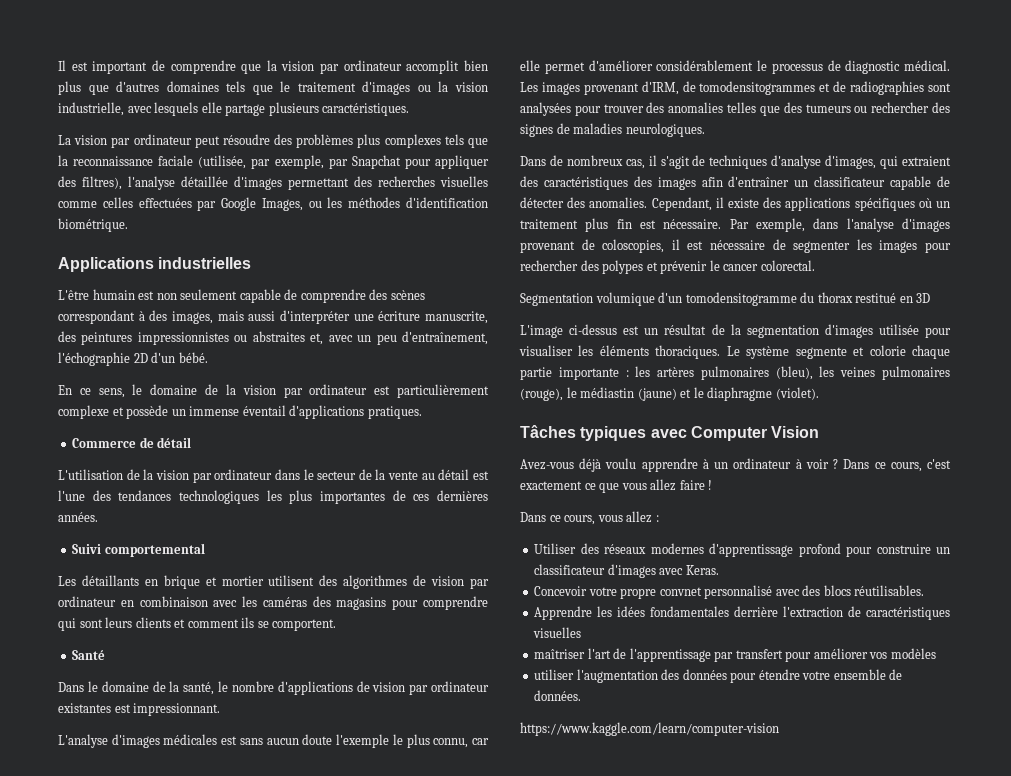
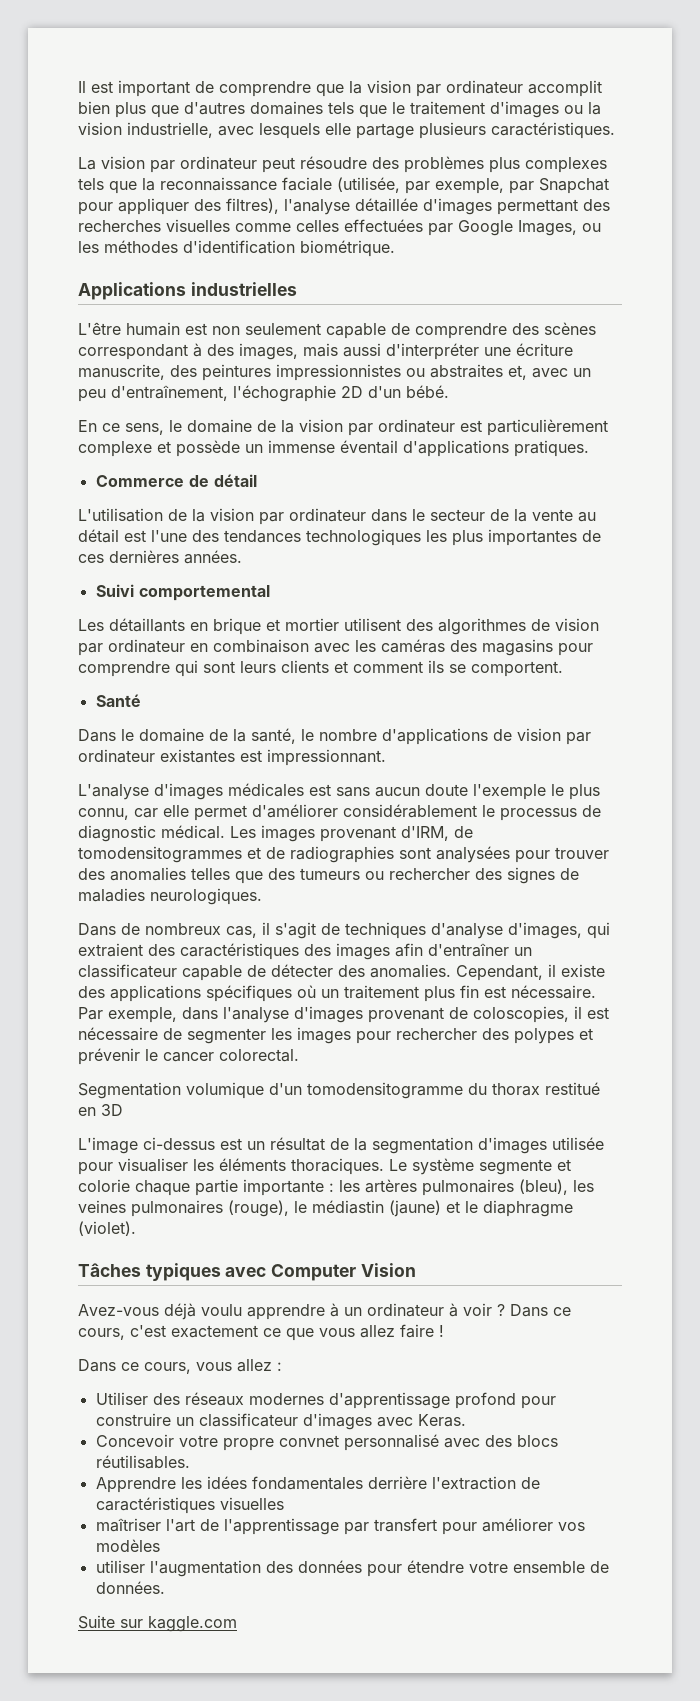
- https://www.kaggle.com/learn/computer-vision
+ Suite sur kaggle.com

